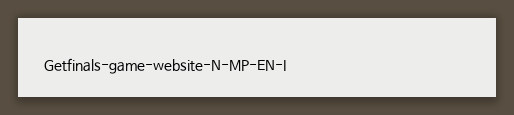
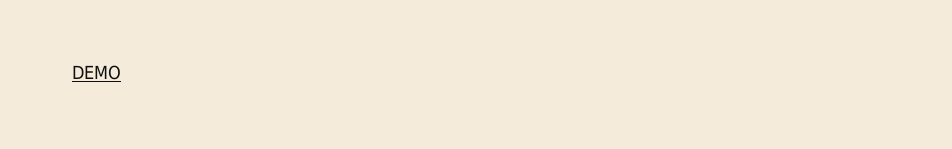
- Getfinals-game-website-N-MP-EN-I
+ DEMO

